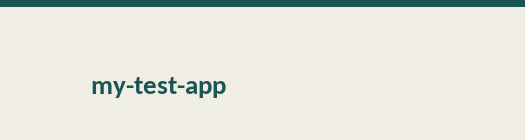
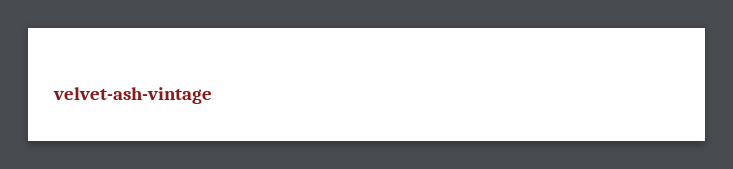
- my-test-app
+ velvet-ash-vintage

